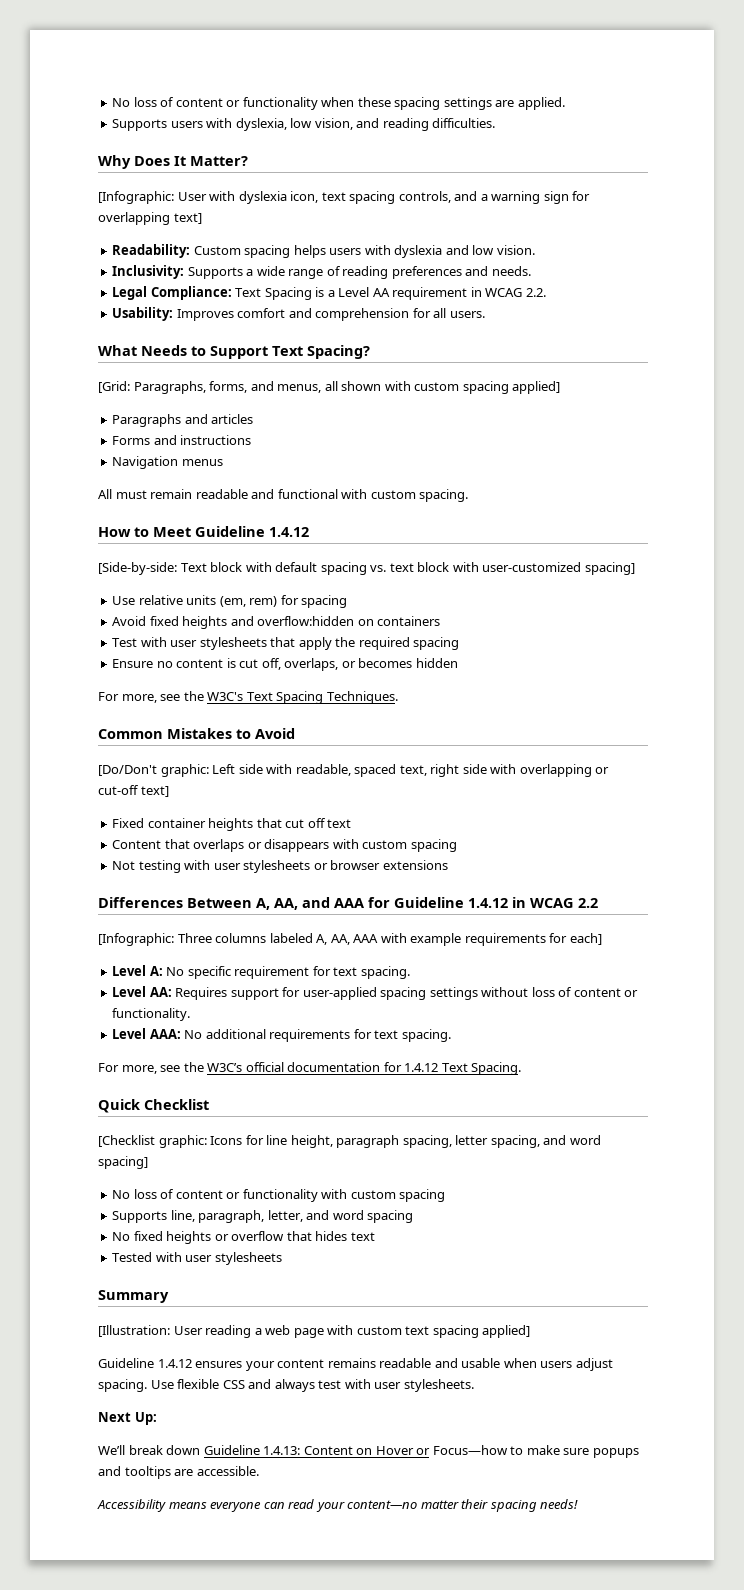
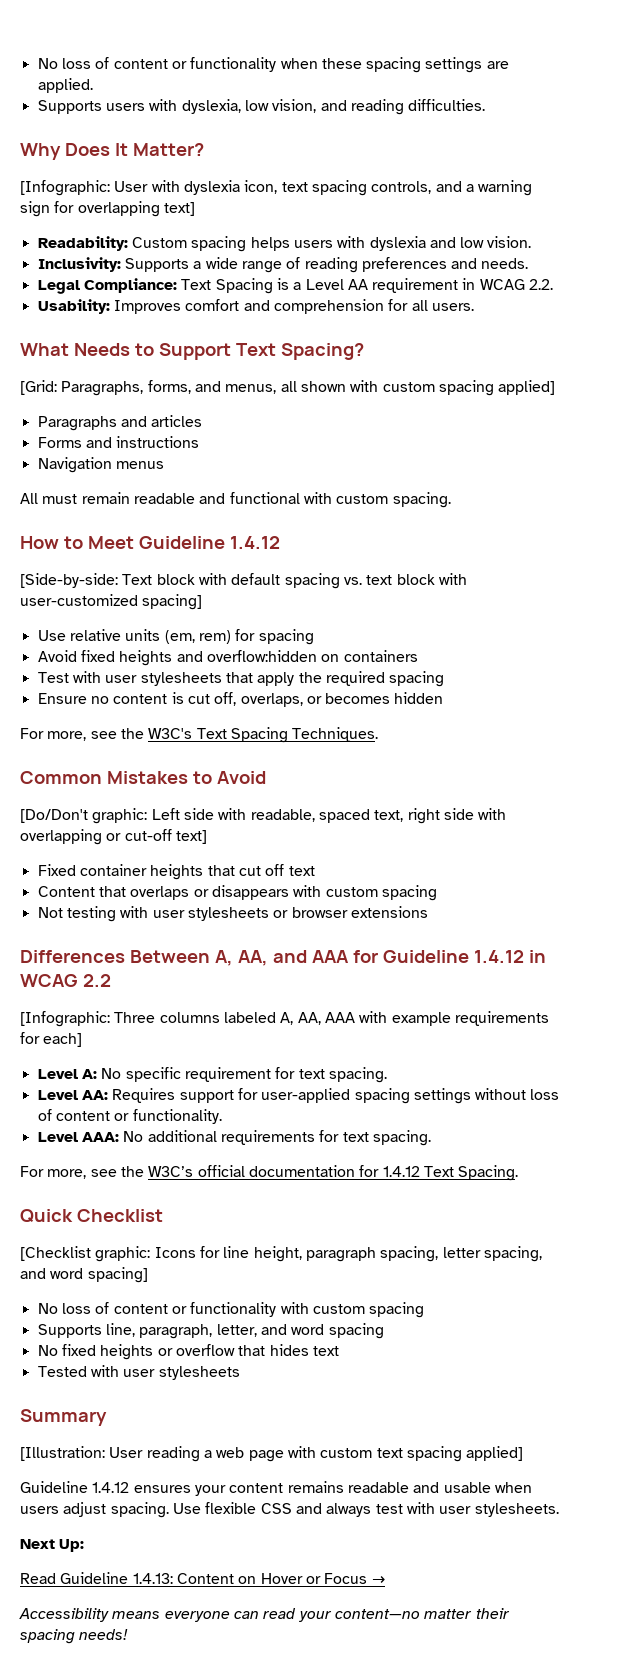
- We’ll break down Guideline 1.4.13: Content on Hover or Focus—how to make sure popups and tooltips are accessible.
+ Read Guideline 1.4.13: Content on Hover or Focus →

